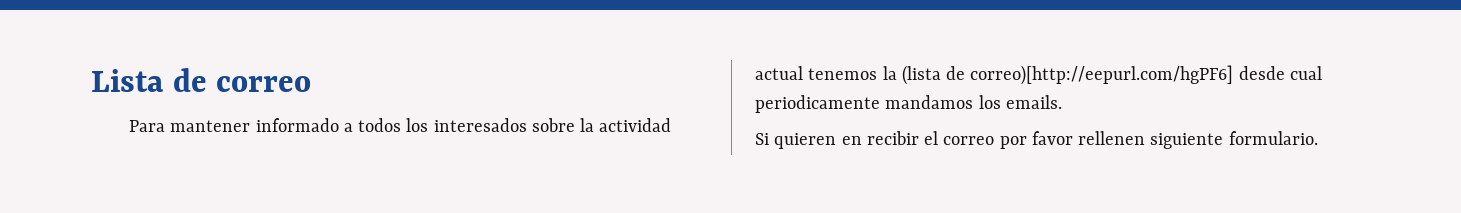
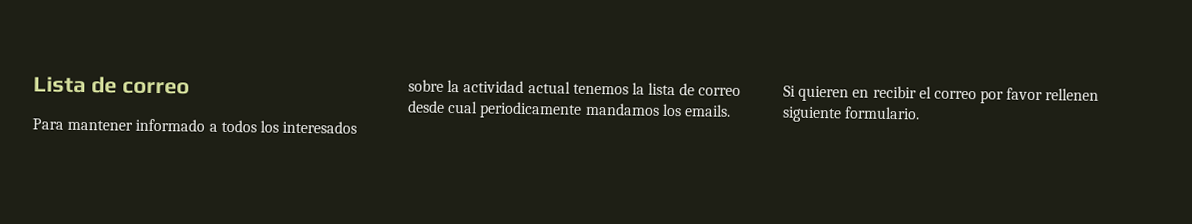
- Para mantener informado a todos los interesados sobre la actividad actual tenemos la (lista de correo)[http://eepurl.com/hgPF6] desde cual periodicamente mandamos los emails.
+ Para mantener informado a todos los interesados sobre la actividad actual tenemos la lista de correo desde cual periodicamente mandamos los emails.

